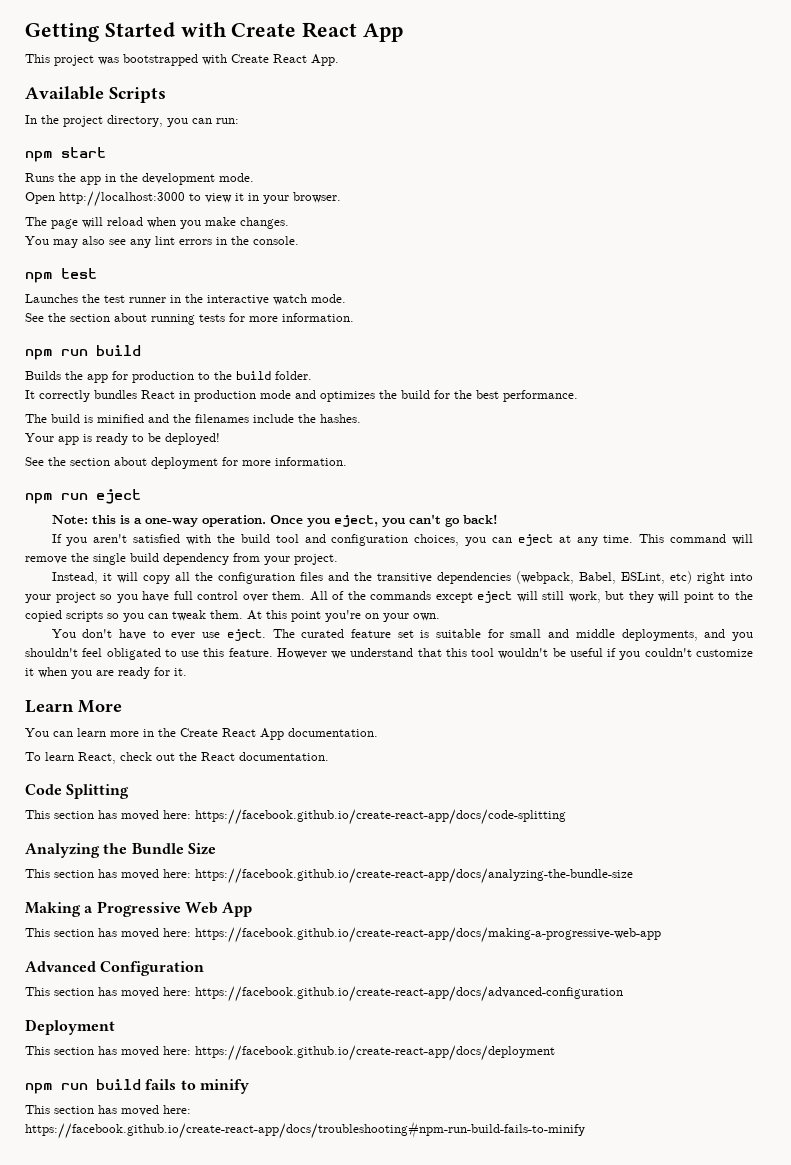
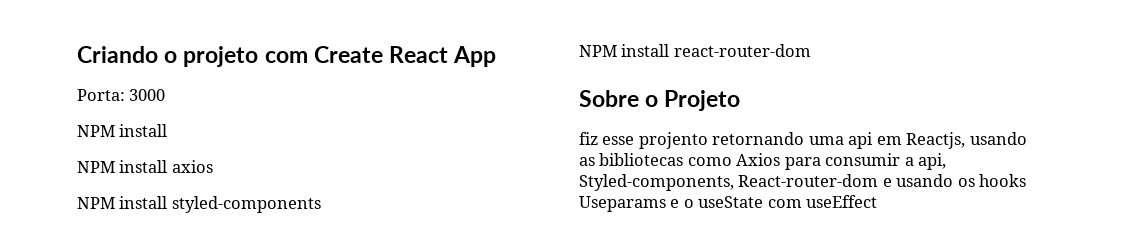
- Getting Started with Create React App
+ Criando o projeto com Create React App
- This project was bootstrapped with Create React App.
- Available Scripts
- In the project directory, you can run:
- npm start
- Runs the app in the development mode.
- Open http://localhost:3000 to view it in your browser.
- The page will reload when you make changes.
- You may also see any lint errors in the console.
- npm test
- Launches the test runner in the interactive watch mode.
- See the section about running tests for more information.
- npm run build
- Builds the app for production to the build folder.
- It correctly bundles React in production mode and optimizes the build for the best performance.
- The build is minified and the filenames include the hashes.
- Your app is ready to be deployed!
- See the section about deployment for more information.
- npm run eject
- Note: this is a one-way operation. Once you eject, you can't go back!
- If you aren't satisfied with the build tool and configuration choices, you can eject at any time. This command will remove the single build dependency from your project.
- Instead, it will copy all the configuration files and the transitive dependencies (webpack, Babel, ESLint, etc) right into your project so you have full control over them. All of the commands except eject will still work, but they will point to the copied scripts so you can tweak them. At this point you're on your own.
- You don't have to ever use eject. The curated feature set is suitable for small and middle deployments, and you shouldn't feel obligated to use this feature. However we understand that this tool wouldn't be useful if you couldn't customize it when you are ready for it.
- Learn More
- You can learn more in the Create React App documentation.
- To learn React, check out the React documentation.
- Code Splitting
- This section has moved here: https://facebook.github.io/create-react-app/docs/code-splitting
- Analyzing the Bundle Size
- This section has moved here: https://facebook.github.io/create-react-app/docs/analyzing-the-bundle-size
- Making a Progressive Web App
- This section has moved here: https://facebook.github.io/create-react-app/docs/making-a-progressive-web-app
- Advanced Configuration
- This section has moved here: https://facebook.github.io/create-react-app/docs/advanced-configuration
- Deployment
- This section has moved here: https://facebook.github.io/create-react-app/docs/deployment
- npm run build fails to minify
- This section has moved here: https://facebook.github.io/create-react-app/docs/troubleshooting#npm-run-build-fails-to-minify
+ Porta: 3000
+ NPM install
+ NPM install axios
+ NPM install styled-components
+ NPM install react-router-dom
+ Sobre o Projeto
+ fiz esse projento retornando uma api em Reactjs, usando as bibliotecas como Axios para consumir a api, Styled-components, React-router-dom e usando os hooks Useparams e o useState com useEffect

